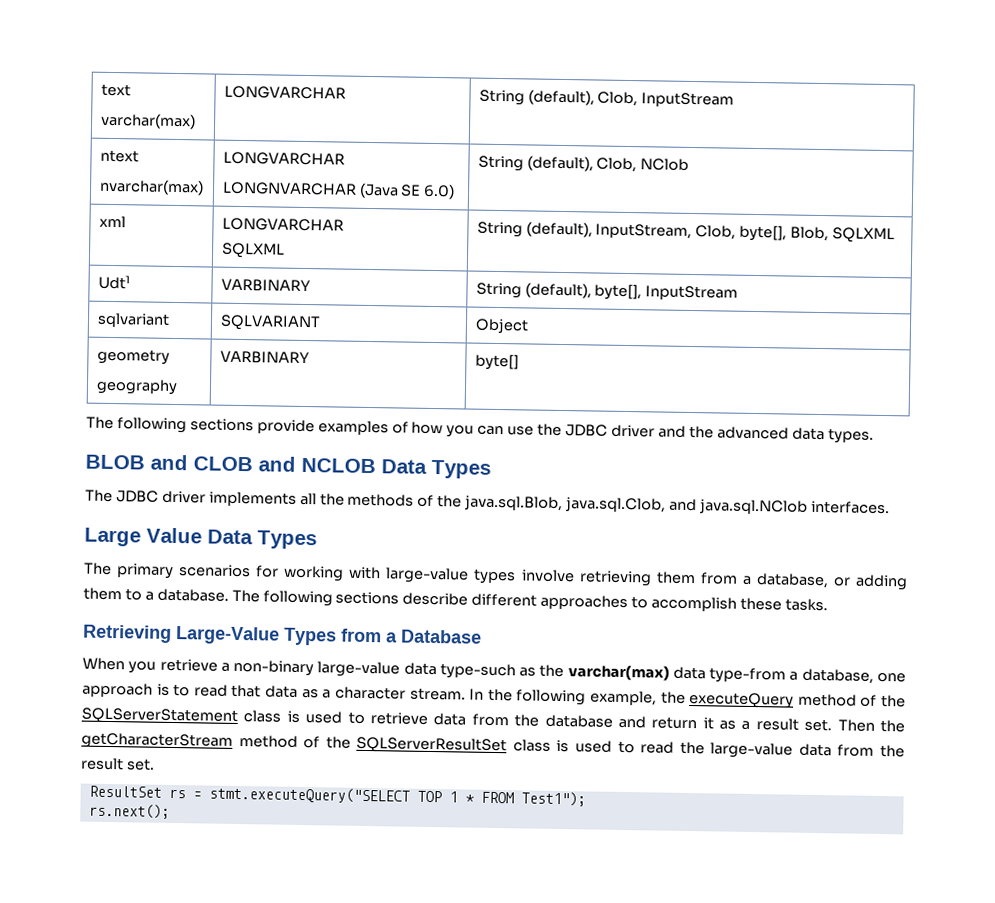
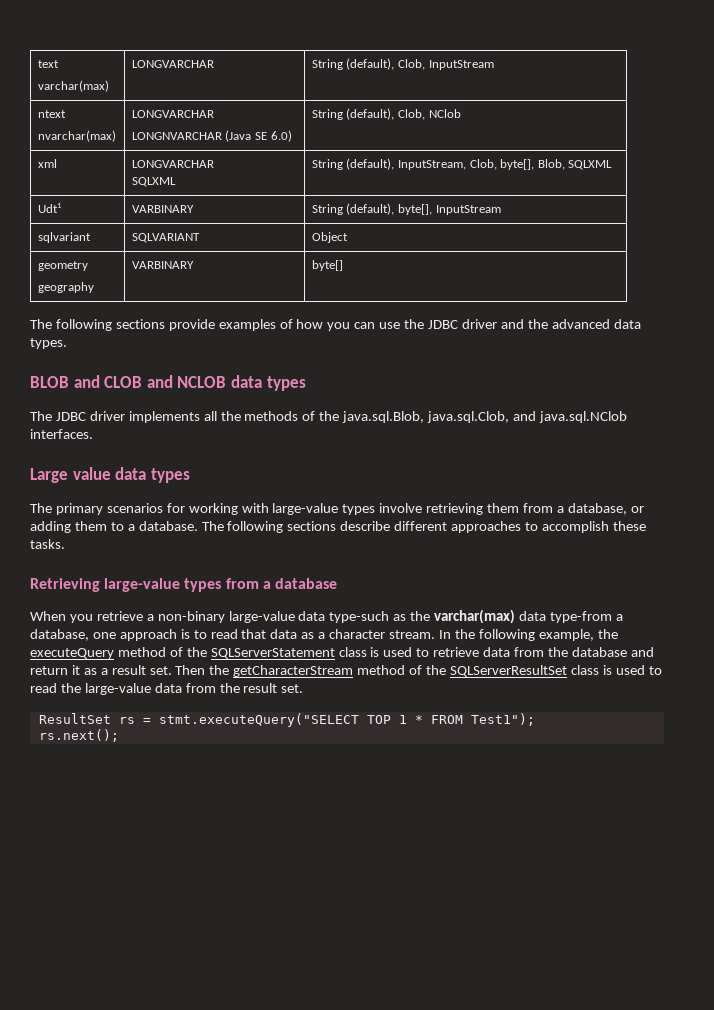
- BLOB and CLOB and NCLOB Data Types
+ BLOB and CLOB and NCLOB data types
- Large Value Data Types
+ Large value data types
- Retrieving Large-Value Types from a Database
+ Retrieving large-value types from a database

